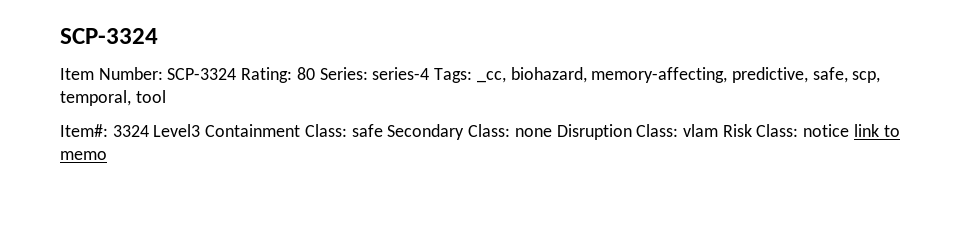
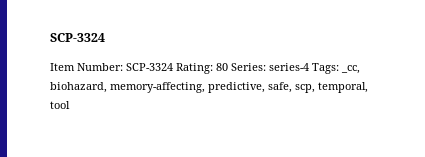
- Item#: 3324 Level3 Containment Class: safe Secondary Class: none Disruption Class: vlam Risk Class: notice link to memo

